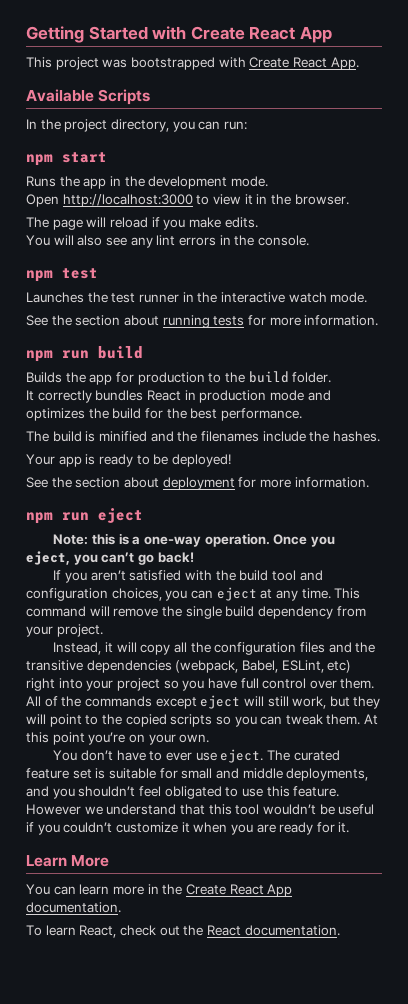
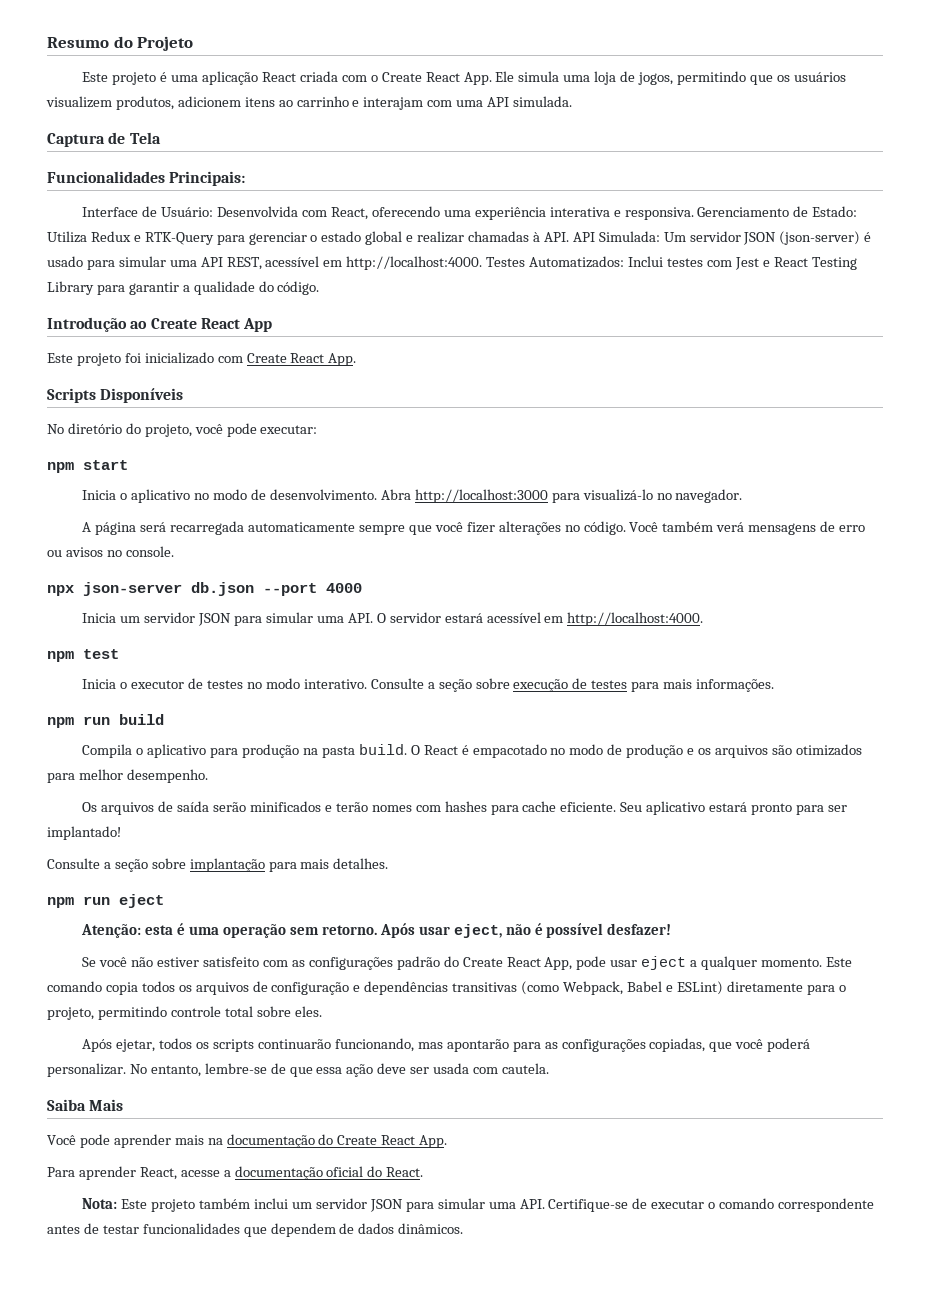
- Getting Started with Create React App
- This project was bootstrapped with Create React App.
- Available Scripts
- In the project directory, you can run:
+ Resumo do Projeto
+ Este projeto é uma aplicação React criada com o Create React App. Ele simula uma loja de jogos, permitindo que os usuários visualizem produtos, adicionem itens ao carrinho e interajam com uma API simulada.
+ Captura de Tela
+ Funcionalidades Principais:
+ Interface de Usuário: Desenvolvida com React, oferecendo uma experiência interativa e responsiva. Gerenciamento de Estado: Utiliza Redux e RTK-Query para gerenciar o estado global e realizar chamadas à API. API Simulada: Um servidor JSON (json-server) é usado para simular uma API REST, acessível em http://localhost:4000. Testes Automatizados: Inclui testes com Jest e React Testing Library para garantir a qualidade do código.
+ Introdução ao Create React App
+ Este projeto foi inicializado com Create React App.
+ Scripts Disponíveis
+ No diretório do projeto, você pode executar:
  npm start
- Runs the app in the development mode.
- Open http://localhost:3000 to view it in the browser.
- The page will reload if you make edits.
- You will also see any lint errors in the console.
+ Inicia o aplicativo no modo de desenvolvimento. Abra http://localhost:3000 para visualizá-lo no navegador.
+ A página será recarregada automaticamente sempre que você fizer alterações no código. Você também verá mensagens de erro ou avisos no console.
+ npx json-server db.json --port 4000
+ Inicia um servidor JSON para simular uma API. O servidor estará acessível em http://localhost:4000.
  npm test
- Launches the test runner in the interactive watch mode.
- See the section about running tests for more information.
+ Inicia o executor de testes no modo interativo. Consulte a seção sobre execução de testes para mais informações.
  npm run build
- Builds the app for production to the build folder.
- It correctly bundles React in production mode and optimizes the build for the best performance.
- The build is minified and the filenames include the hashes.
- Your app is ready to be deployed!
- See the section about deployment for more information.
+ Compila o aplicativo para produção na pasta build. O React é empacotado no modo de produção e os arquivos são otimizados para melhor desempenho.
+ Os arquivos de saída serão minificados e terão nomes com hashes para cache eficiente. Seu aplicativo estará pronto para ser implantado!
+ Consulte a seção sobre implantação para mais detalhes.
  npm run eject
- Note: this is a one-way operation. Once you eject, you can’t go back!
- If you aren’t satisfied with the build tool and configuration choices, you can eject at any time. This command will remove the single build dependency from your project.
- Instead, it will copy all the configuration files and the transitive dependencies (webpack, Babel, ESLint, etc) right into your project so you have full control over them. All of the commands except eject will still work, but they will point to the copied scripts so you can tweak them. At this point you’re on your own.
- You don’t have to ever use eject. The curated feature set is suitable for small and middle deployments, and you shouldn’t feel obligated to use this feature. However we understand that this tool wouldn’t be useful if you couldn’t customize it when you are ready for it.
- Learn More
- You can learn more in the Create React App documentation.
- To learn React, check out the React documentation.
+ Atenção: esta é uma operação sem retorno. Após usar eject, não é possível desfazer!
+ Se você não estiver satisfeito com as configurações padrão do Create React App, pode usar eject a qualquer momento. Este comando copia todos os arquivos de configuração e dependências transitivas (como Webpack, Babel e ESLint) diretamente para o projeto, permitindo controle total sobre eles.
+ Após ejetar, todos os scripts continuarão funcionando, mas apontarão para as configurações copiadas, que você poderá personalizar. No entanto, lembre-se de que essa ação deve ser usada com cautela.
+ Saiba Mais
+ Você pode aprender mais na documentação do Create React App.
+ Para aprender React, acesse a documentação oficial do React.
+ Nota: Este projeto também inclui um servidor JSON para simular uma API. Certifique-se de executar o comando correspondente antes de testar funcionalidades que dependem de dados dinâmicos.

